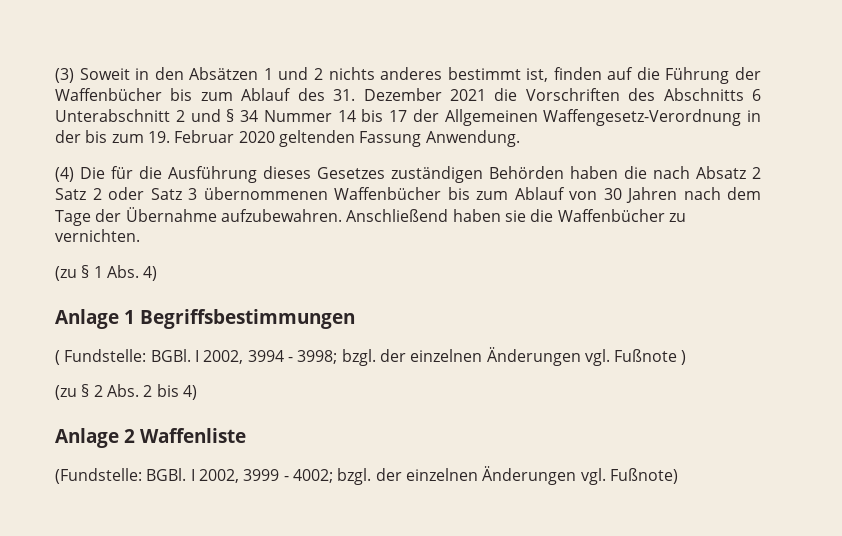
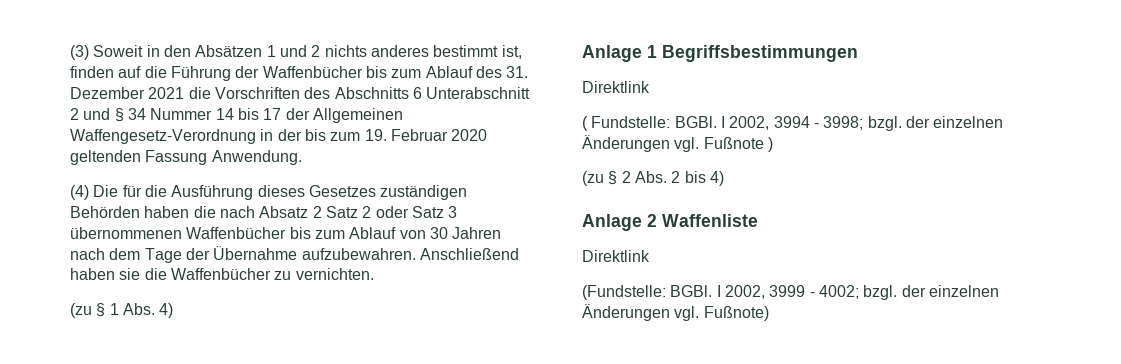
  Anlage 1 Begriffsbestimmungen
+ Direktlink
  Anlage 2 Waffenliste
+ Direktlink

